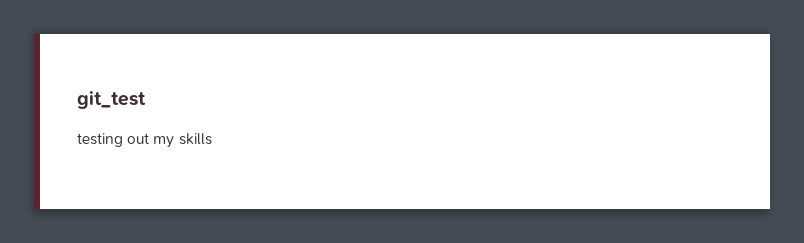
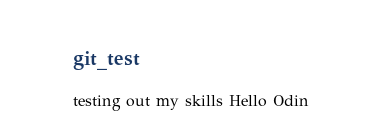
- testing out my skills
+ testing out my skills Hello Odin

